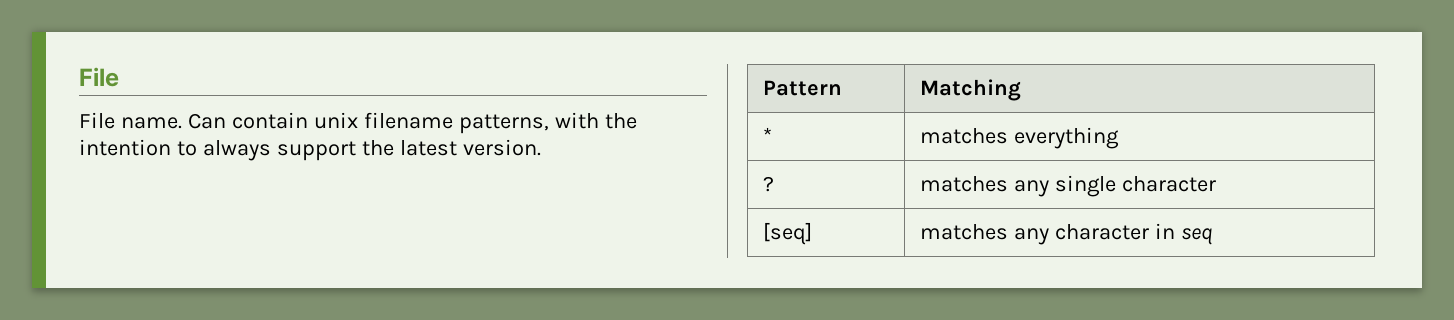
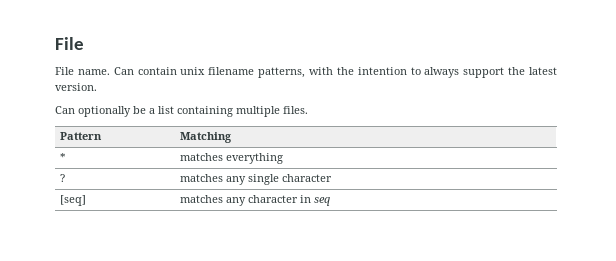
+ Can optionally be a list containing multiple files.

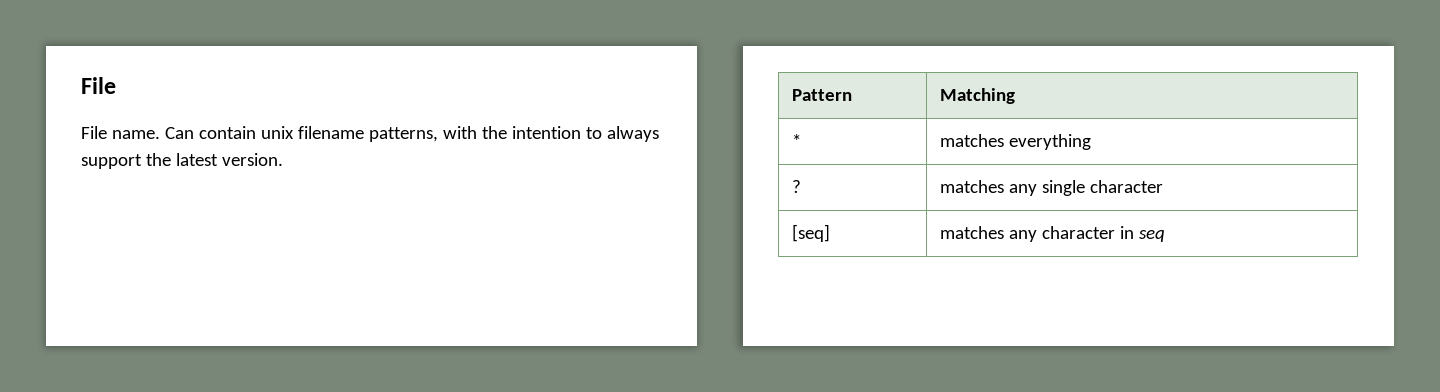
- Can optionally be a list containing multiple files.

